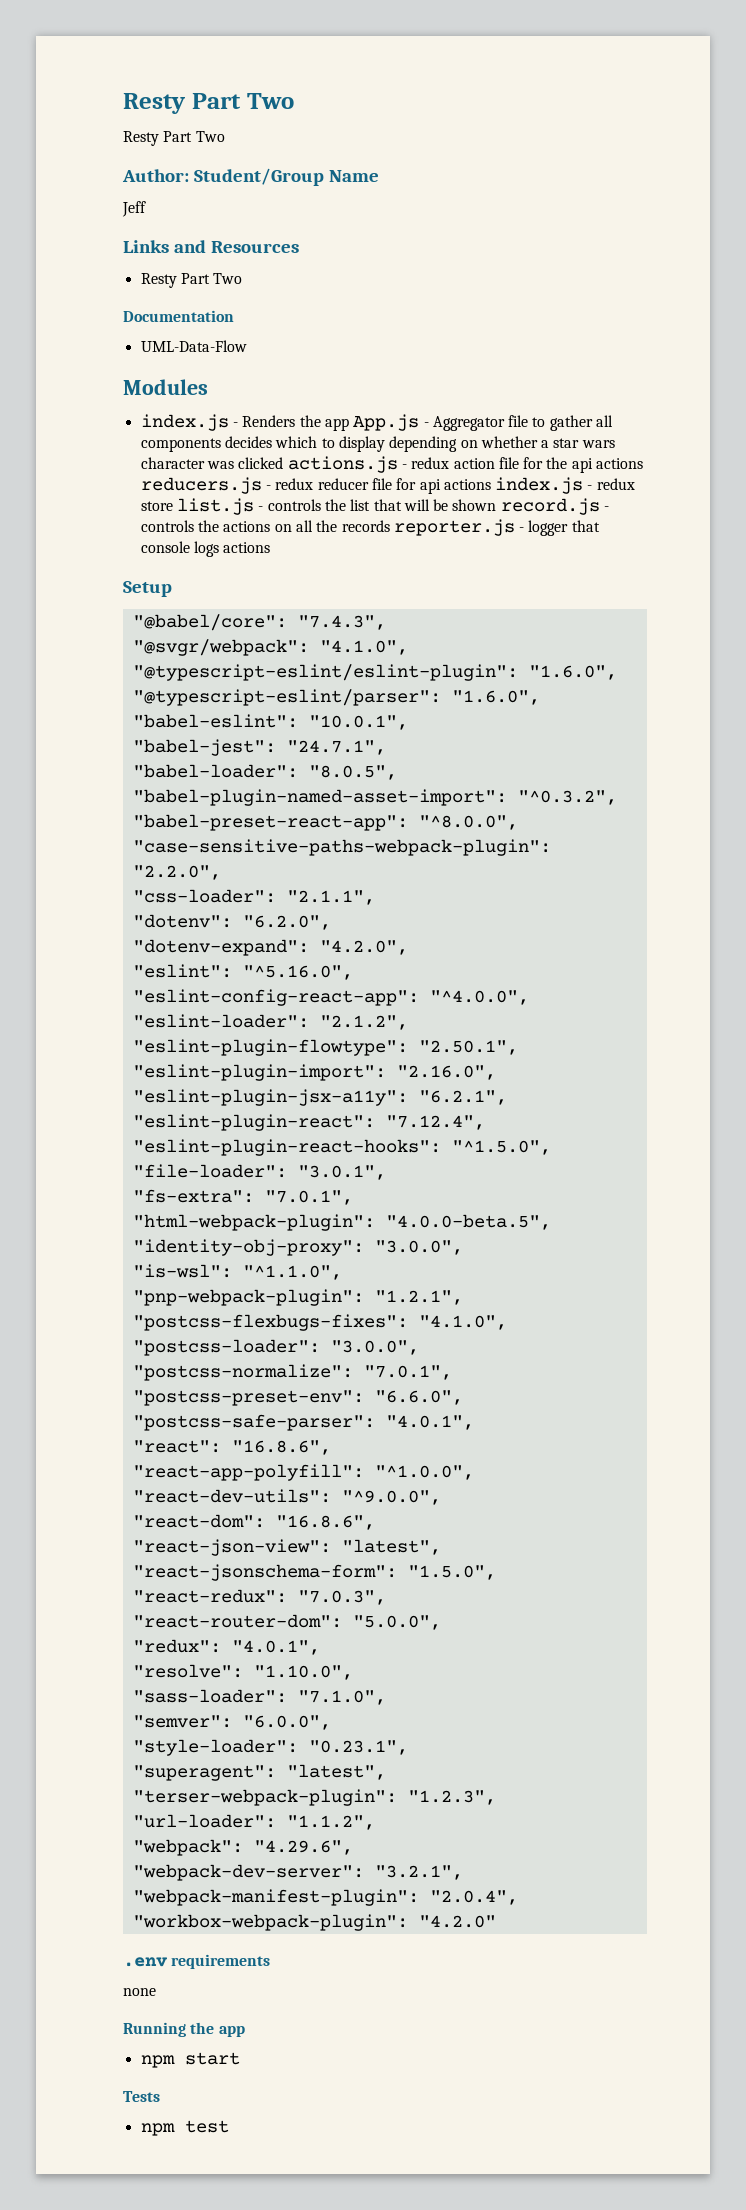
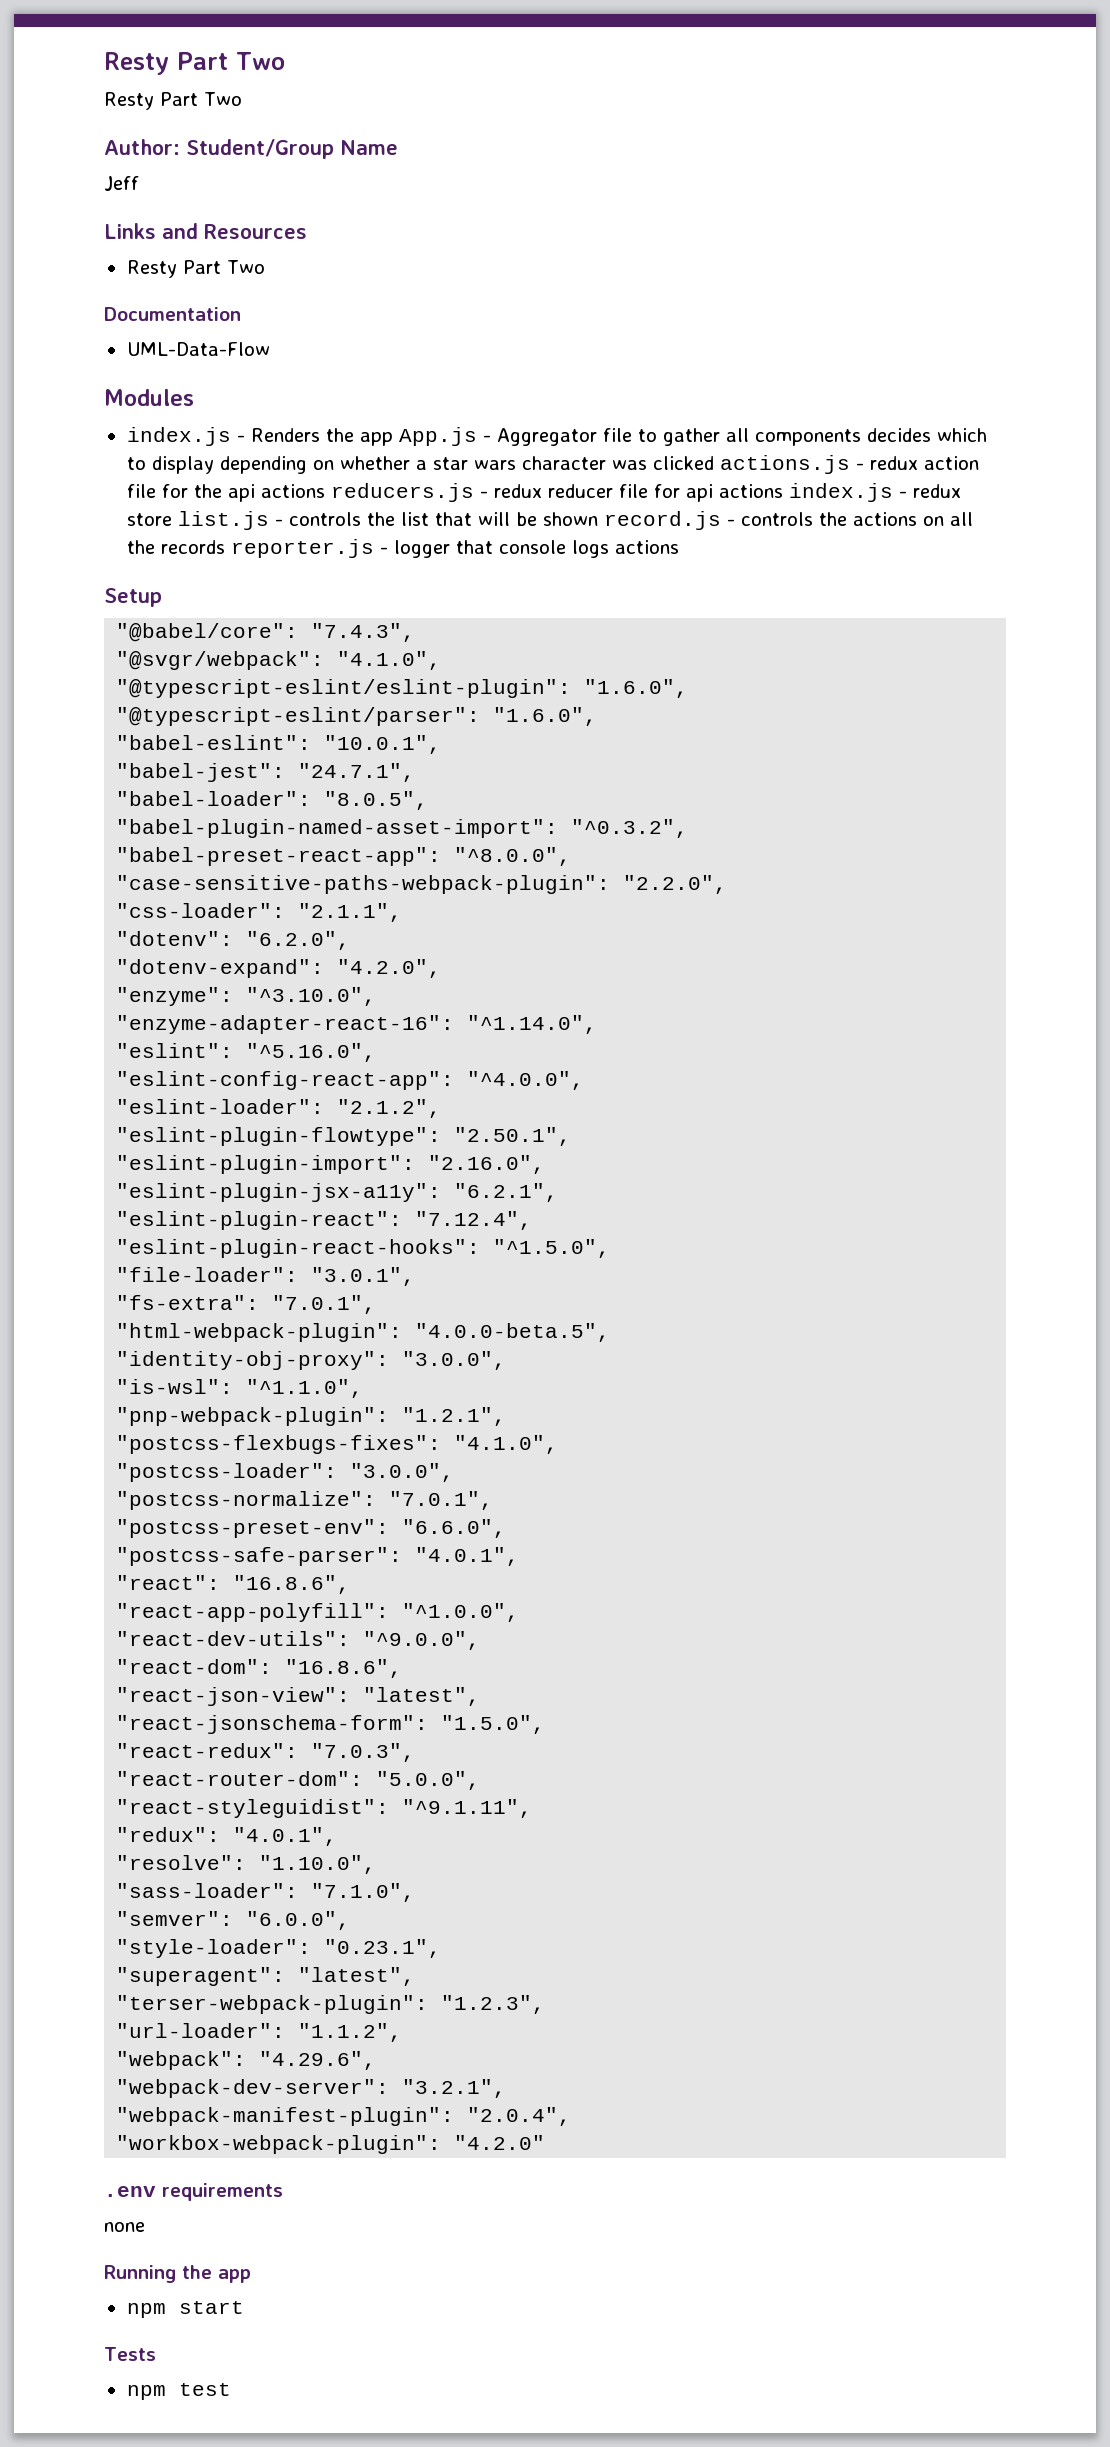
+ "enzyme": "^3.10.0",
+ "enzyme-adapter-react-16": "^1.14.0",
+ "react-styleguidist": "^9.1.11",

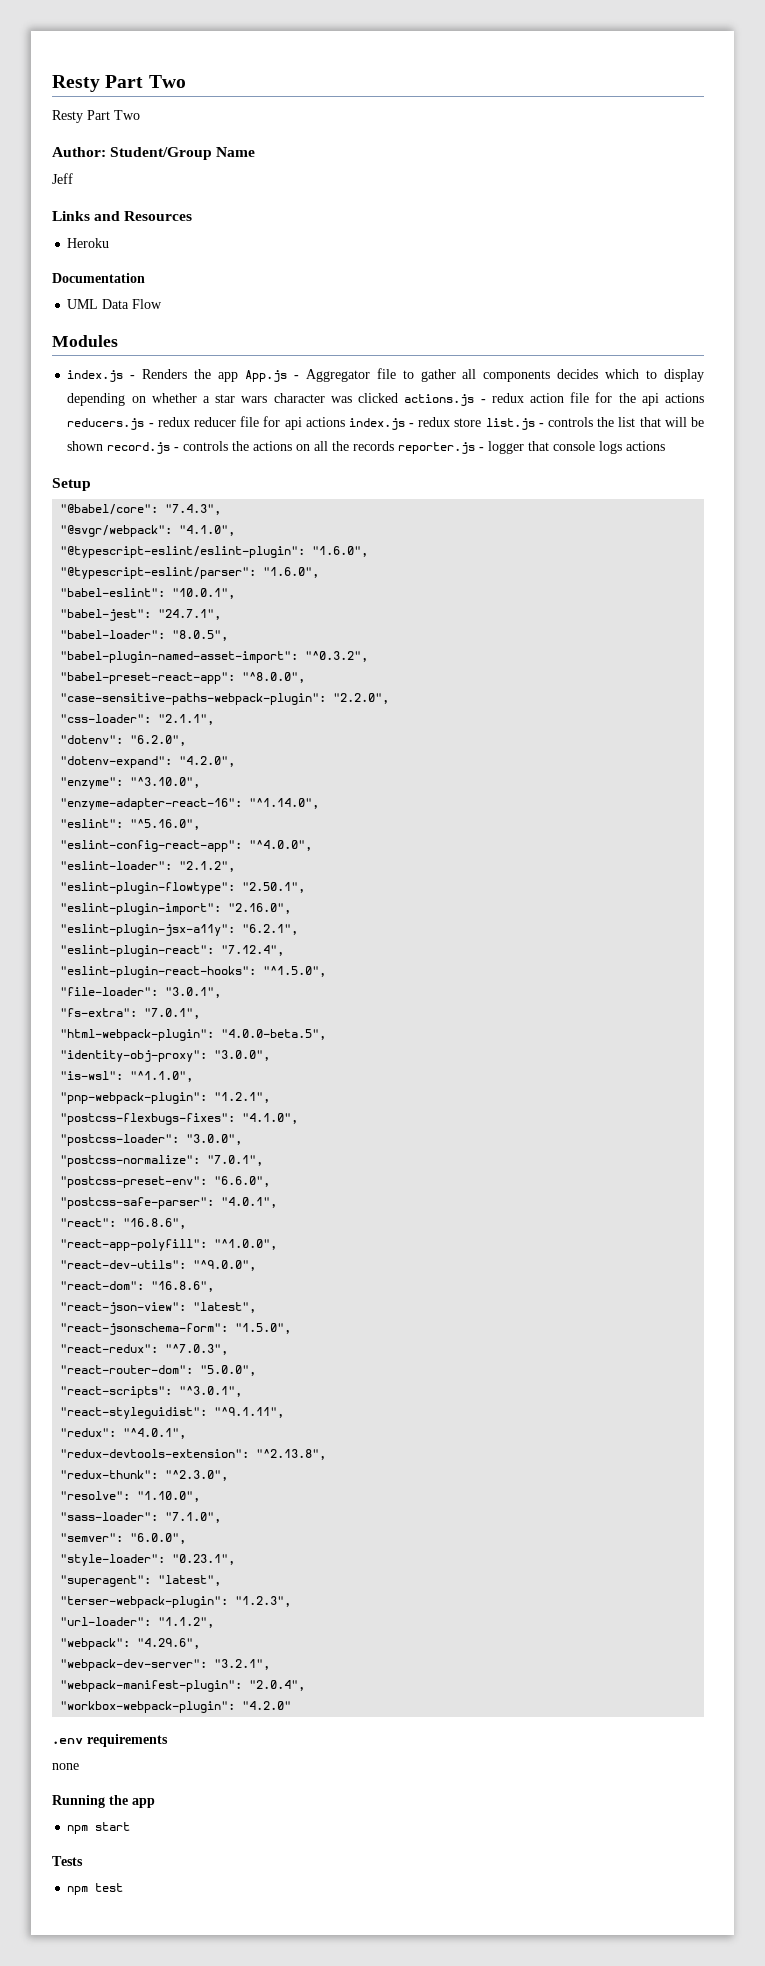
  Links and Resources
- Resty Part Two
+ Heroku
  Documentation
- UML-Data-Flow
+ UML Data Flow
- "react-redux": "7.0.3",
+ "react-redux": "^7.0.3",
+ "react-scripts": "^3.0.1",
- "redux": "4.0.1",
+ "redux": "^4.0.1",
+ "redux-devtools-extension": "^2.13.8",
+ "redux-thunk": "^2.3.0",

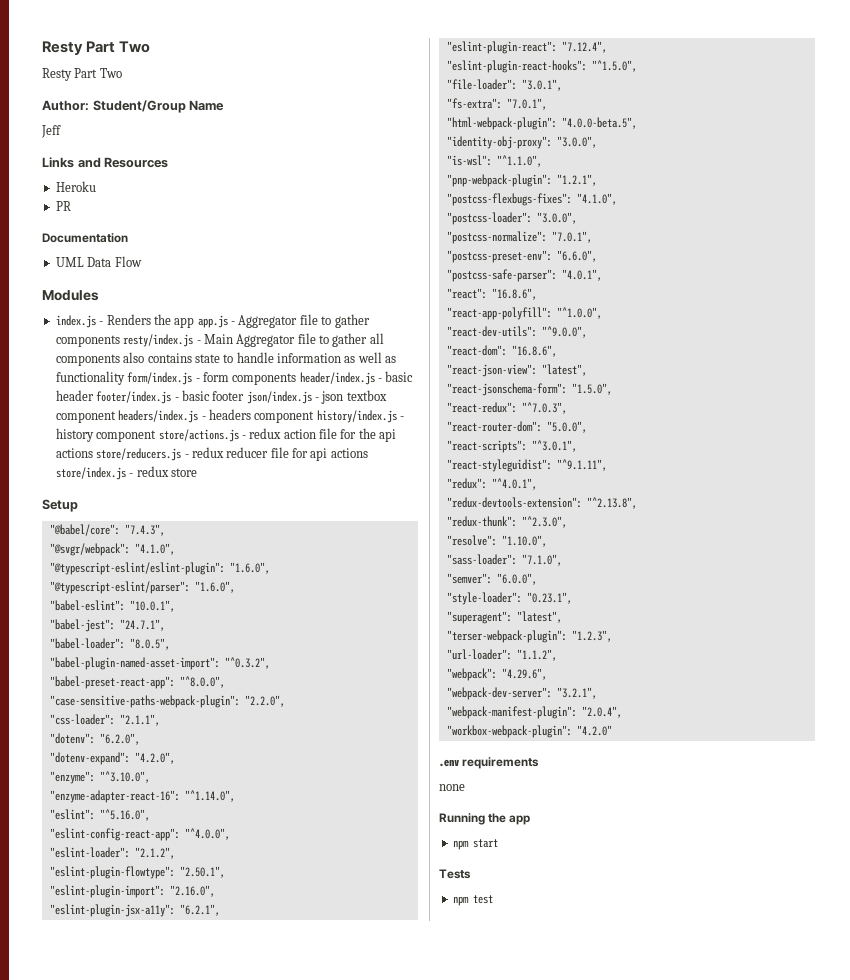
+ PR
- index.js - Renders the app App.js - Aggregator file to gather all components decides which to display depending on whether a star wars character was clicked actions.js - redux action file for the api actions reducers.js - redux reducer file for api actions index.js - redux store list.js - controls the list that will be shown record.js - controls the actions on all the records reporter.js - logger that console logs actions
+ index.js - Renders the app app.js - Aggregator file to gather components resty/index.js - Main Aggregator file to gather all components also contains state to handle information as well as functionality form/index.js - form components header/index.js - basic header footer/index.js - basic footer json/index.js - json textbox component headers/index.js - headers component history/index.js - history component store/actions.js - redux action file for the api actions store/reducers.js - redux reducer file for api actions store/index.js - redux store

